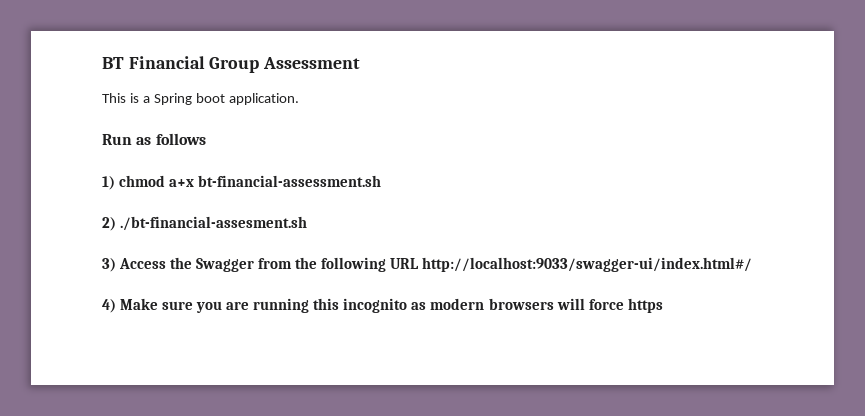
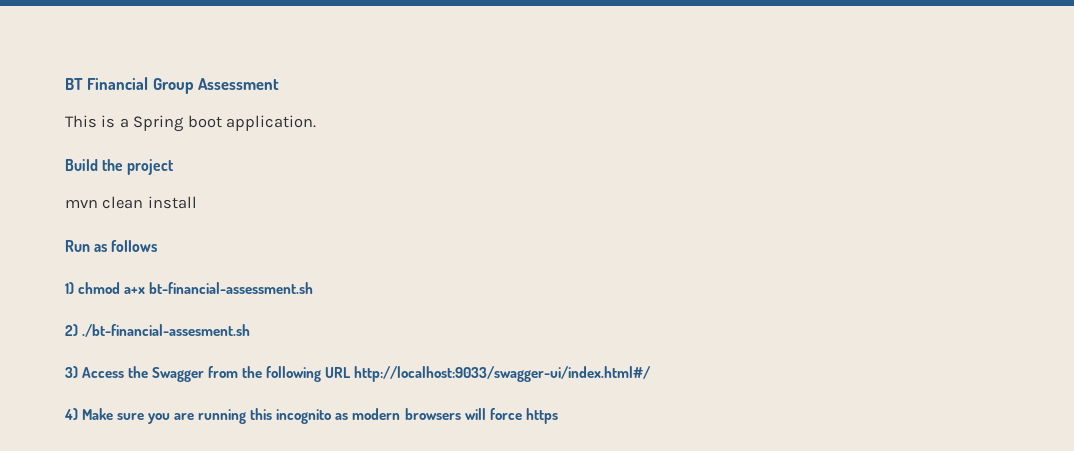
+ Build the project
+ mvn clean install

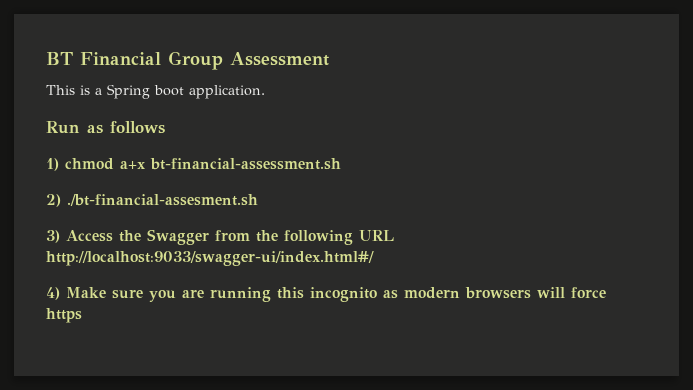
- Build the project
- mvn clean install

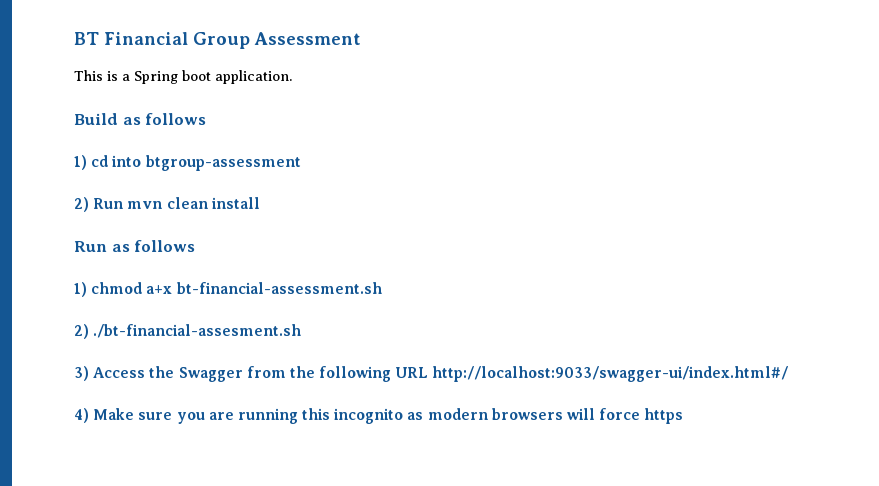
+ Build as follows
+ 1) cd into btgroup-assessment
+ 2) Run mvn clean install

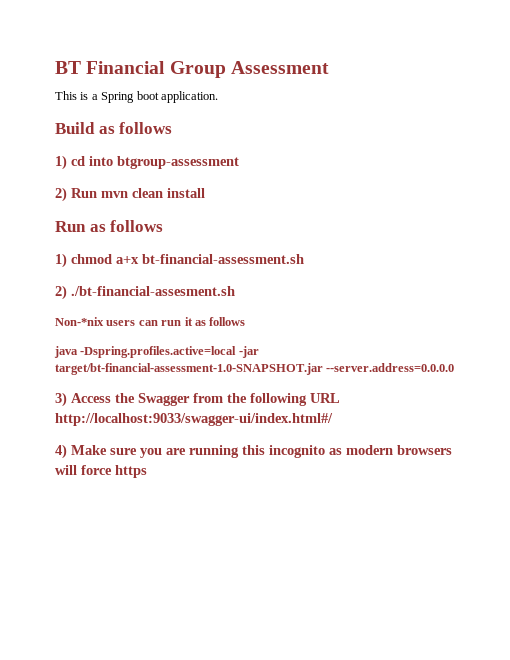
+ Non-*nix users can run it as follows
+ java -Dspring.profiles.active=local -jar target/bt-financial-assessment-1.0-SNAPSHOT.jar --server.address=0.0.0.0

